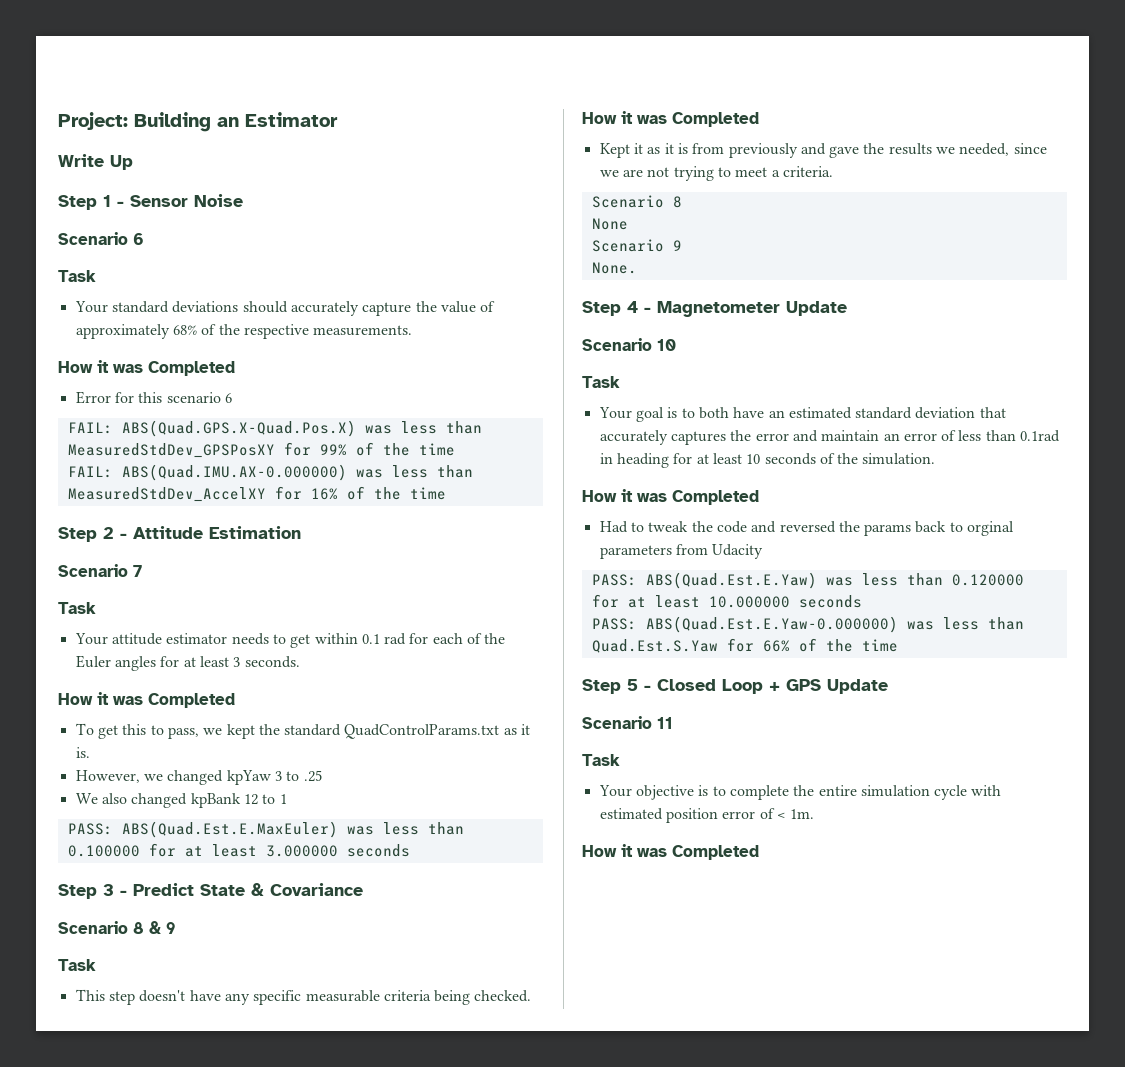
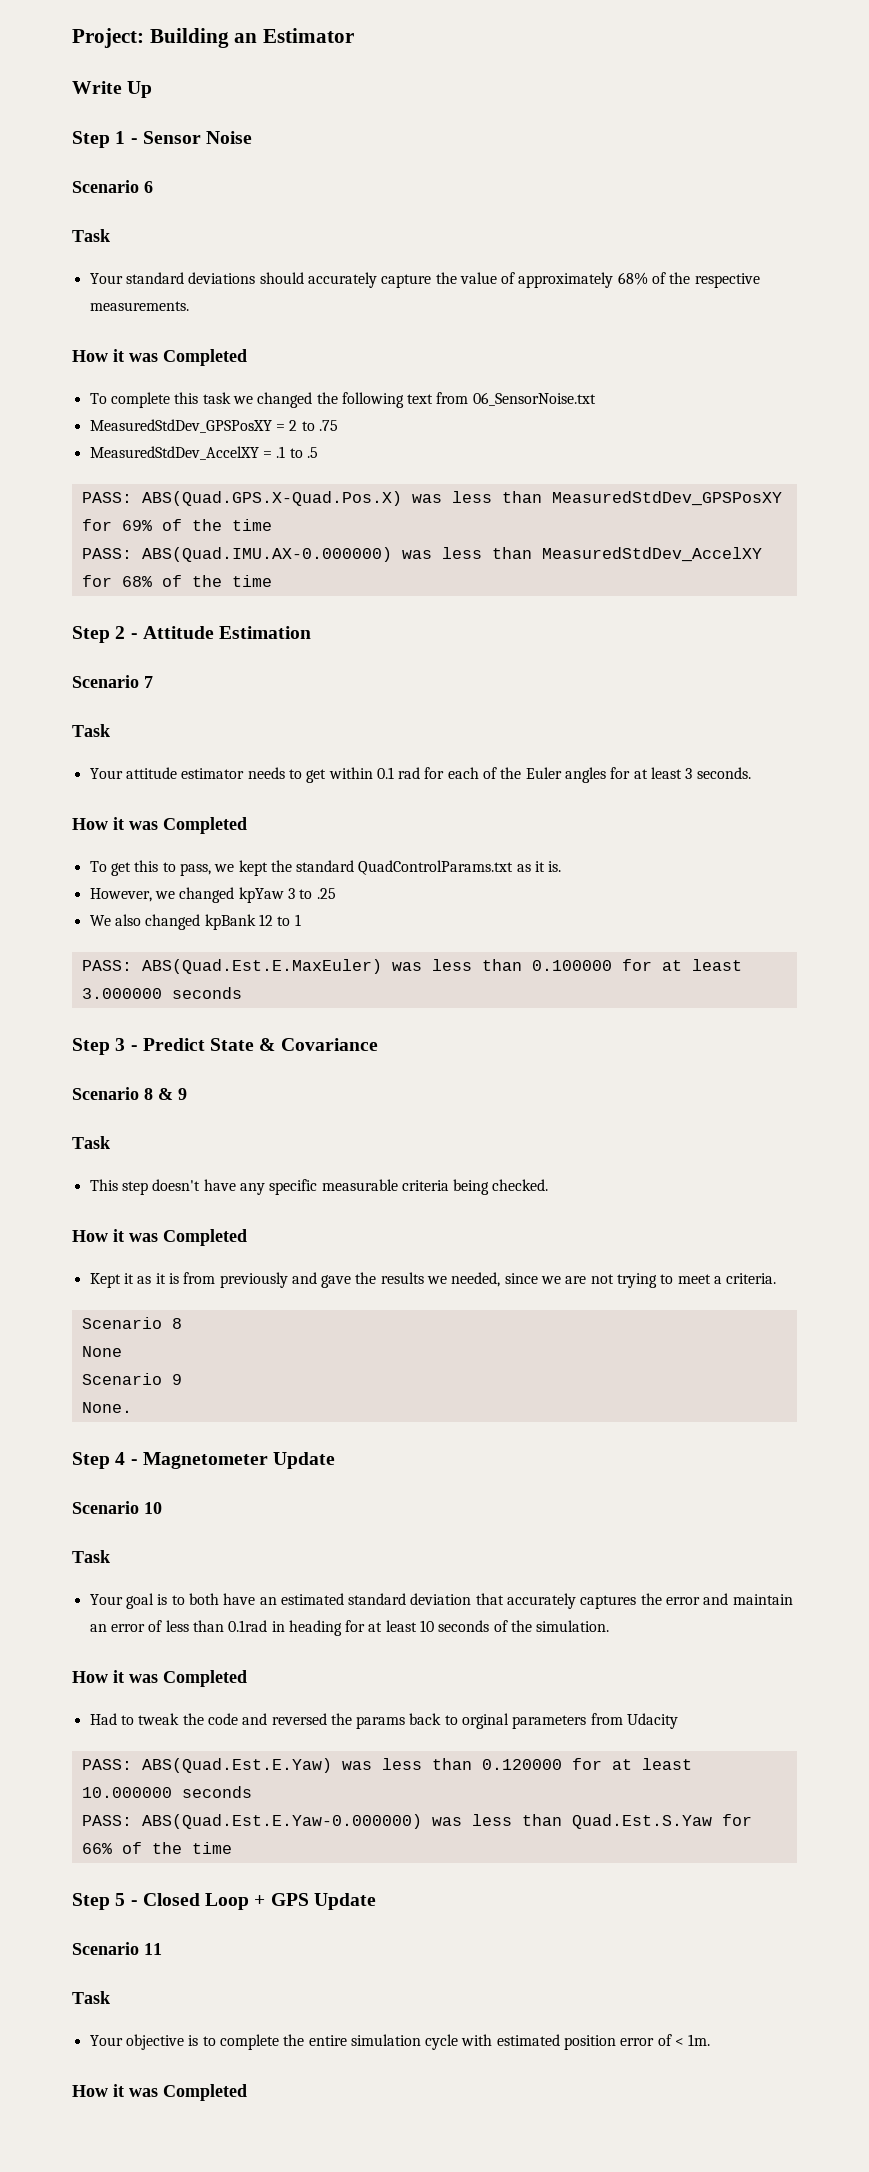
- Error for this scenario 6
- FAIL: ABS(Quad.GPS.X-Quad.Pos.X) was less than MeasuredStdDev_GPSPosXY for 99% of the time
- FAIL: ABS(Quad.IMU.AX-0.000000) was less than MeasuredStdDev_AccelXY for 16% of the time
+ To complete this task we changed the following text from 06_SensorNoise.txt
+ MeasuredStdDev_GPSPosXY = 2 to .75
+ MeasuredStdDev_AccelXY = .1 to .5
+ PASS: ABS(Quad.GPS.X-Quad.Pos.X) was less than MeasuredStdDev_GPSPosXY for 69% of the time
+ PASS: ABS(Quad.IMU.AX-0.000000) was less than MeasuredStdDev_AccelXY for 68% of the time

